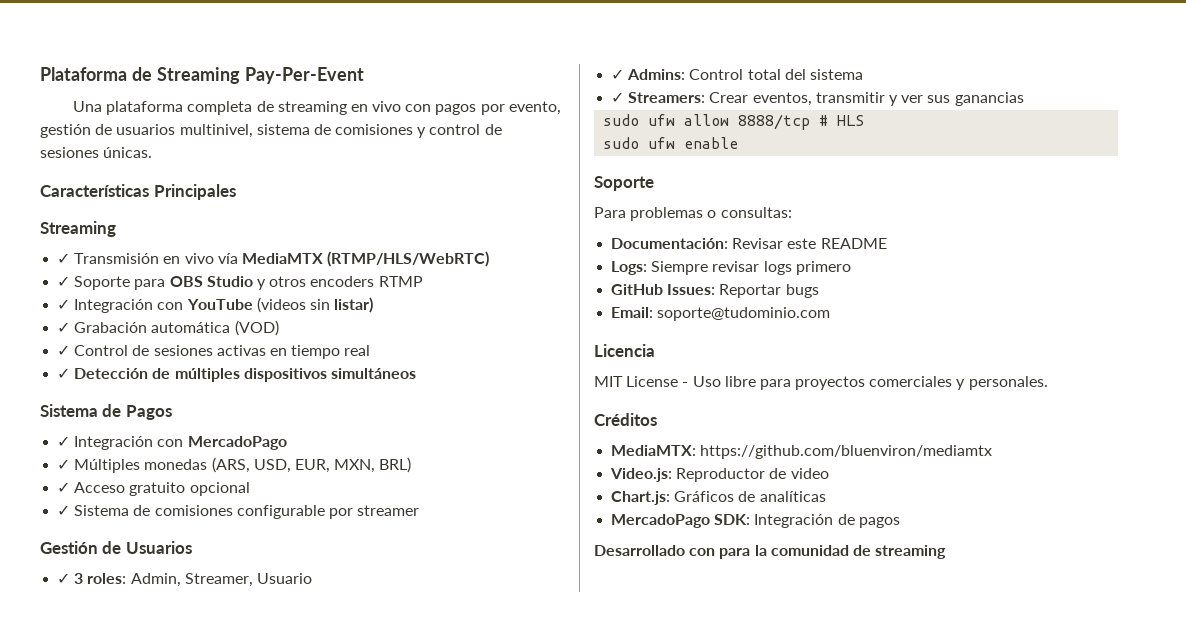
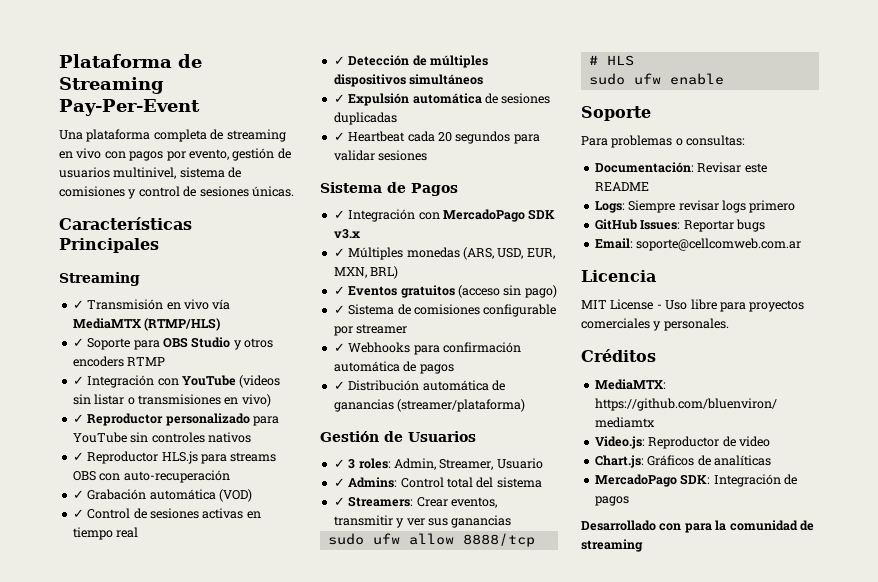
- ✓ Transmisión en vivo vía MediaMTX (RTMP/HLS/WebRTC)
+ ✓ Transmisión en vivo vía MediaMTX (RTMP/HLS)
- ✓ Integración con YouTube (videos sin listar)
+ ✓ Integración con YouTube (videos sin listar o transmisiones en vivo)
+ ✓ Reproductor personalizado para YouTube sin controles nativos
+ ✓ Reproductor HLS.js para streams OBS con auto-recuperación
+ ✓ Expulsión automática de sesiones duplicadas
+ ✓ Heartbeat cada 20 segundos para validar sesiones
- ✓ Integración con MercadoPago
+ ✓ Integración con MercadoPago SDK v3.x
- ✓ Acceso gratuito opcional
+ ✓ Eventos gratuitos (acceso sin pago)
+ ✓ Webhooks para confirmación automática de pagos
+ ✓ Distribución automática de ganancias (streamer/plataforma)
- Email: soporte@tudominio.com
+ Email: soporte@cellcomweb.com.ar

